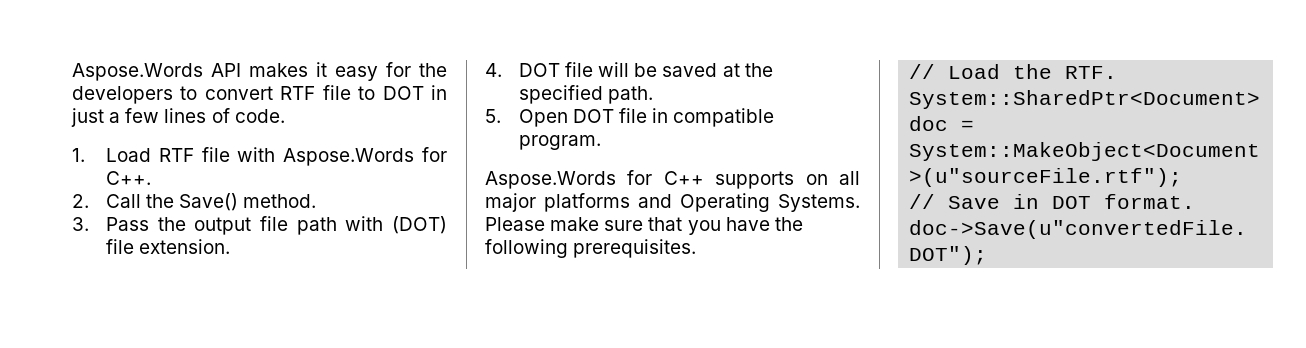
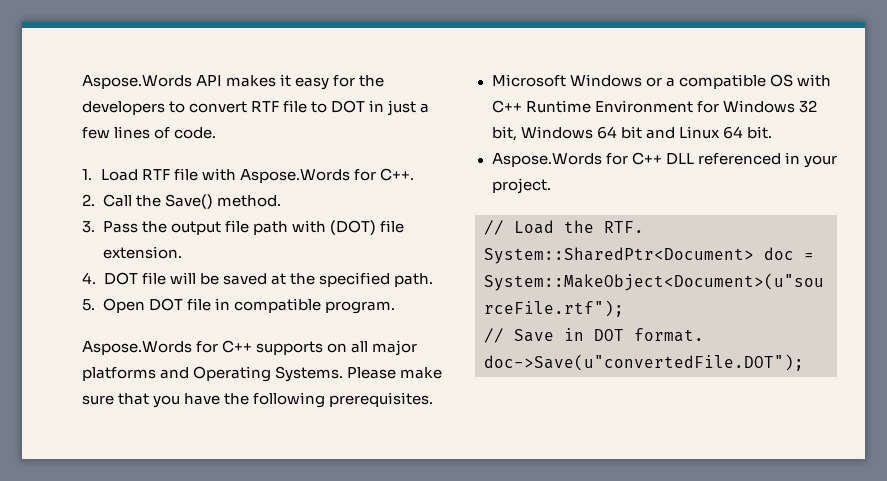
+ Microsoft Windows or a compatible OS with C++ Runtime Environment for Windows 32 bit, Windows 64 bit and Linux 64 bit.
+ Aspose.Words for C++ DLL referenced in your project.

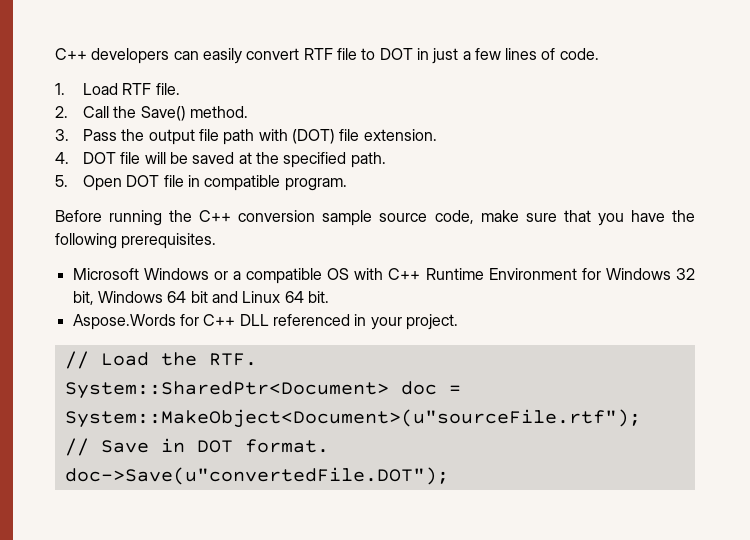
- Aspose.Words API makes it easy for the developers to convert RTF file to DOT in just a few lines of code.
+ C++ developers can easily convert RTF file to DOT in just a few lines of code.
- 1. Load RTF file with Aspose.Words for C++.
+ 1. Load RTF file.
- Aspose.Words for C++ supports on all major platforms and Operating Systems. Please make sure that you have the following prerequisites.
+ Before running the C++ conversion sample source code, make sure that you have the following prerequisites.

